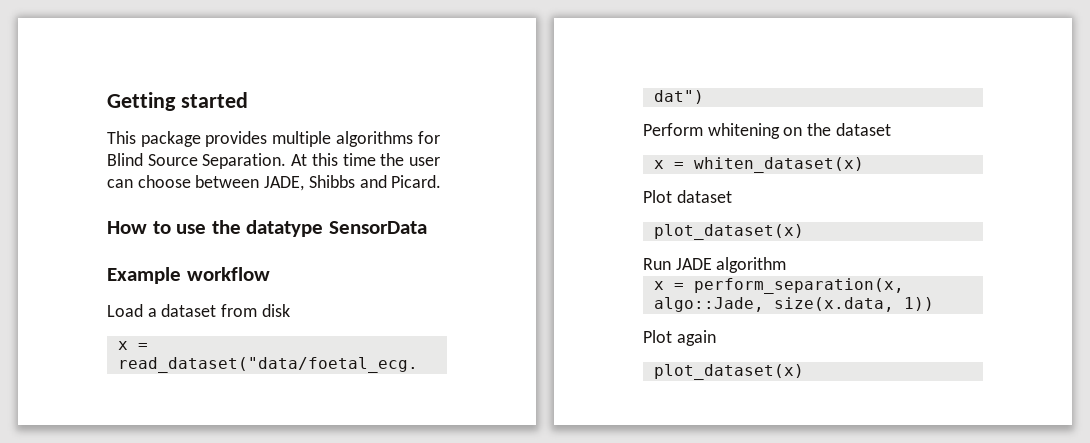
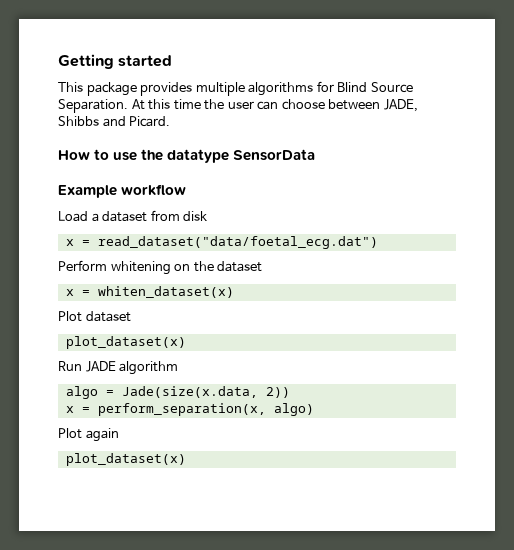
+ algo = Jade(size(x.data, 2))
- x = perform_separation(x, algo::Jade, size(x.data, 1))
+ x = perform_separation(x, algo)

